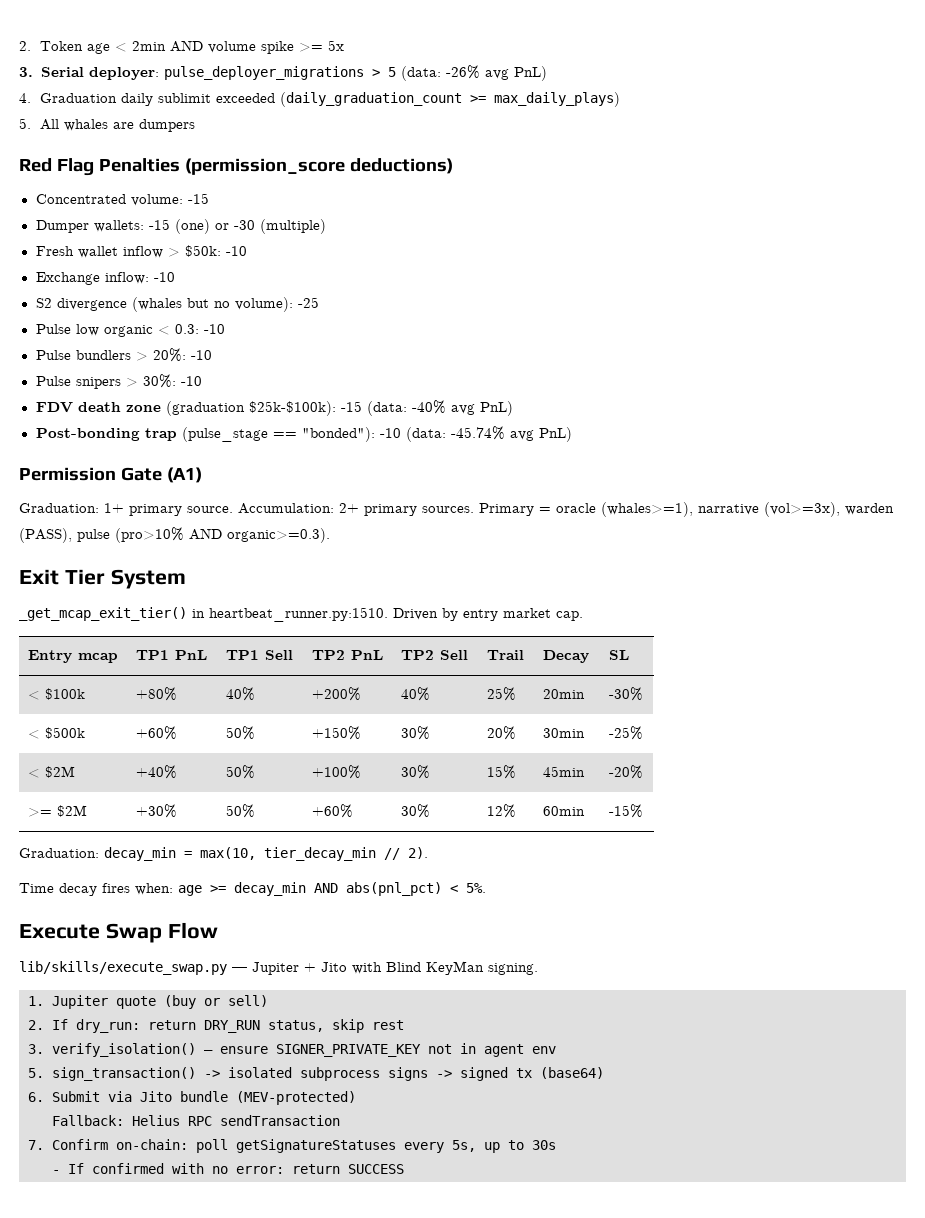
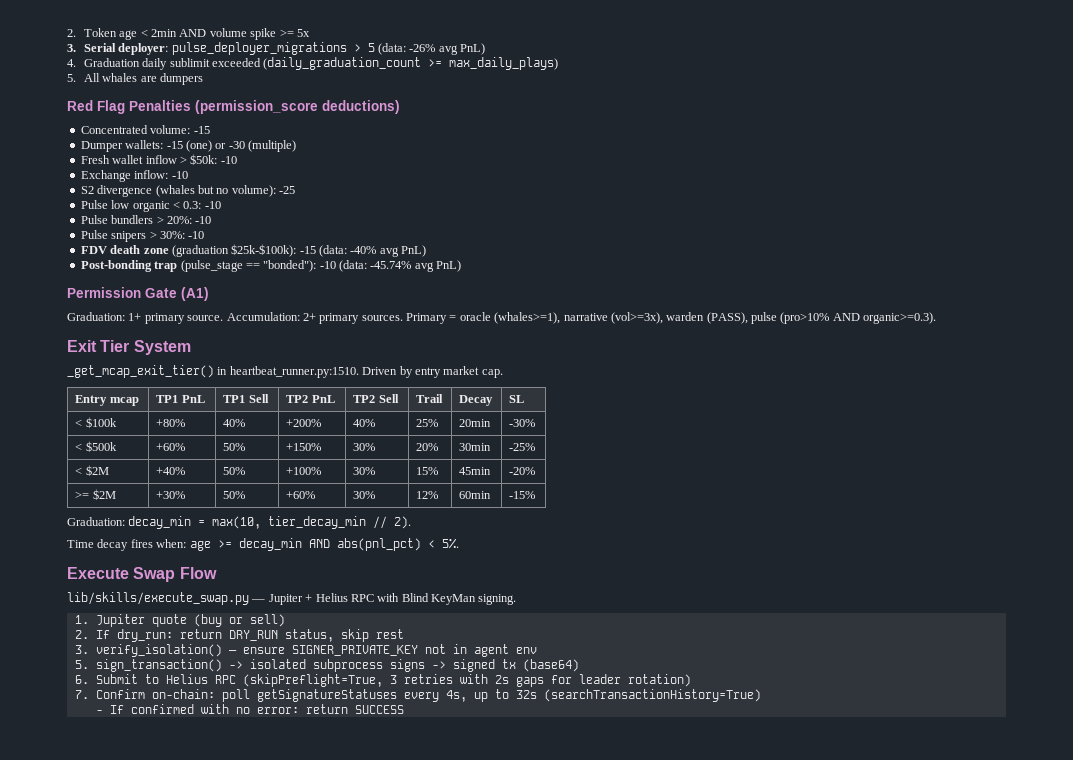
- lib/skills/execute_swap.py — Jupiter + Jito with Blind KeyMan signing.
+ lib/skills/execute_swap.py — Jupiter + Helius RPC with Blind KeyMan signing.
- 6. Submit via Jito bundle (MEV-protected)
- Fallback: Helius RPC sendTransaction
+ 6. Submit to Helius RPC (skipPreflight=True, 3 retries with 2s gaps for leader rotation)
- 7. Confirm on-chain: poll getSignatureStatuses every 5s, up to 30s
+ 7. Confirm on-chain: poll getSignatureStatuses every 4s, up to 32s (searchTransactionHistory=True)

